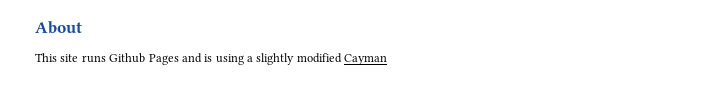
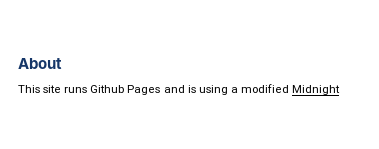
- This site runs Github Pages and is using a slightly modified Cayman
+ This site runs Github Pages and is using a modified Midnight

